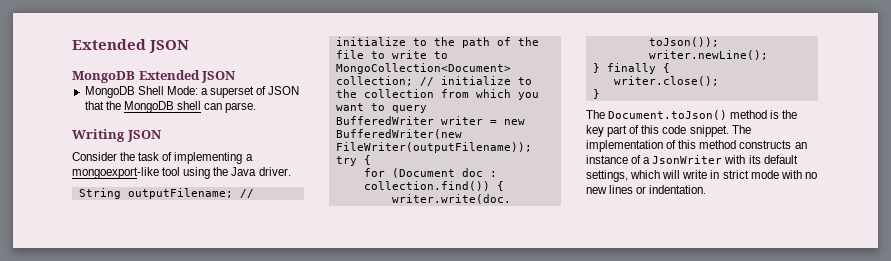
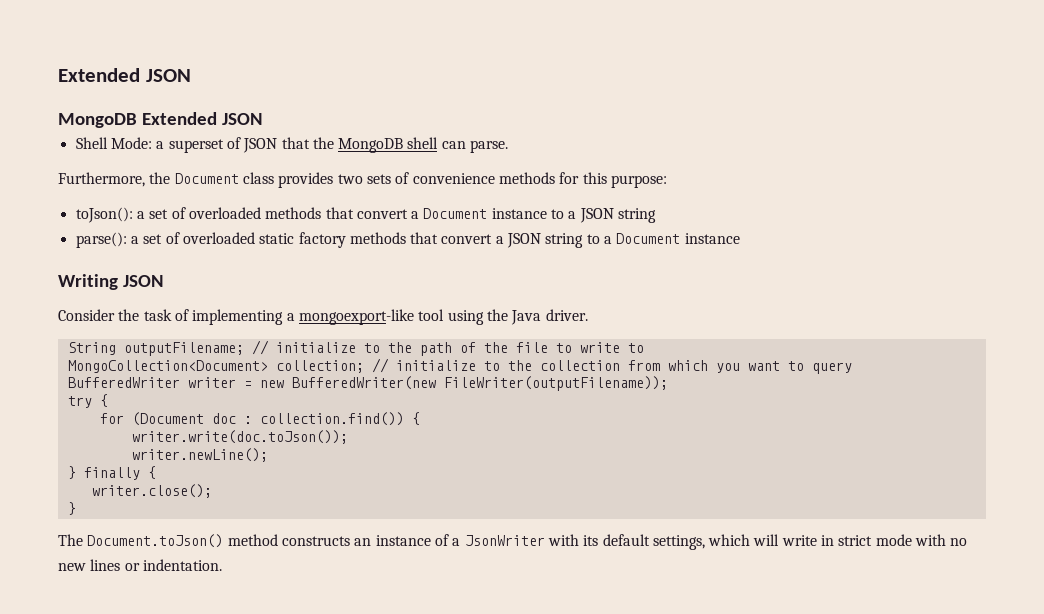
- MongoDB Shell Mode: a superset of JSON that the MongoDB shell can parse.
+ Shell Mode: a superset of JSON that the MongoDB shell can parse.
+ Furthermore, the Document class provides two sets of convenience methods for this purpose:
+ toJson(): a set of overloaded methods that convert a Document instance to a JSON string
+ parse(): a set of overloaded static factory methods that convert a JSON string to a Document instance
- The Document.toJson() method is the key part of this code snippet. The implementation of this method constructs an instance of a JsonWriter with its default settings, which will write in strict mode with no new lines or indentation.
+ The Document.toJson() method constructs an instance of a JsonWriter with its default settings, which will write in strict mode with no new lines or indentation.

